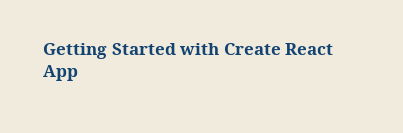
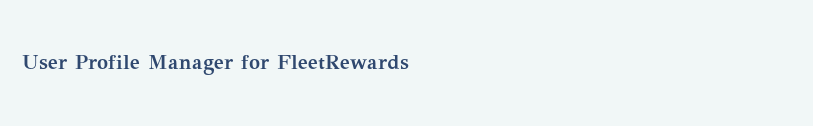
- Getting Started with Create React App
+ User Profile Manager for FleetRewards

